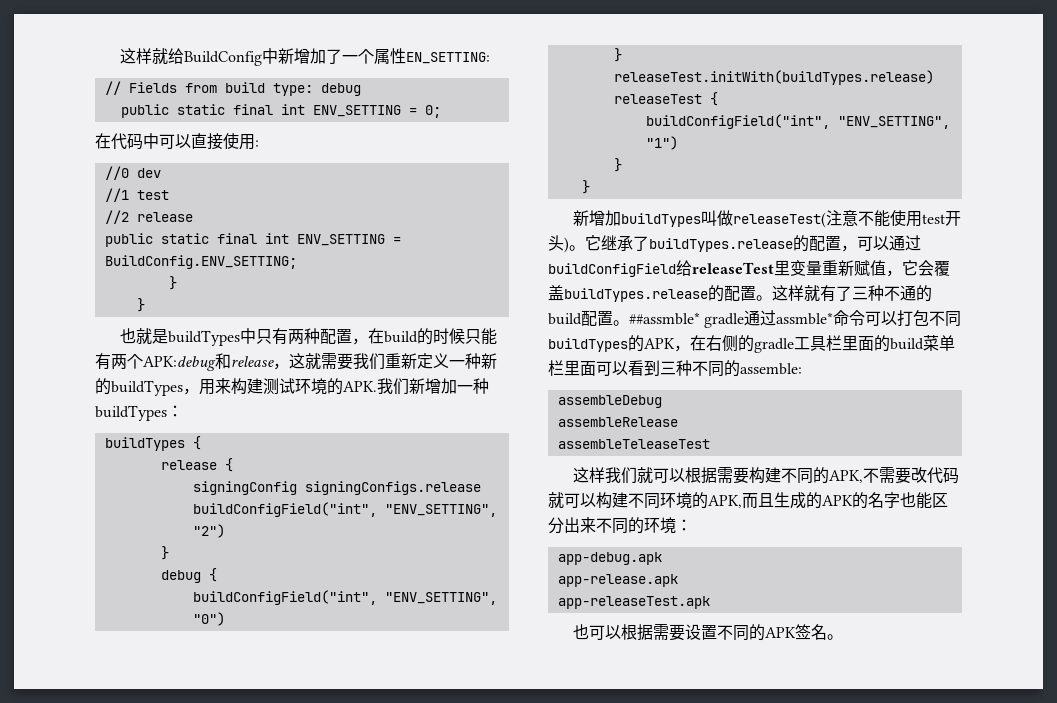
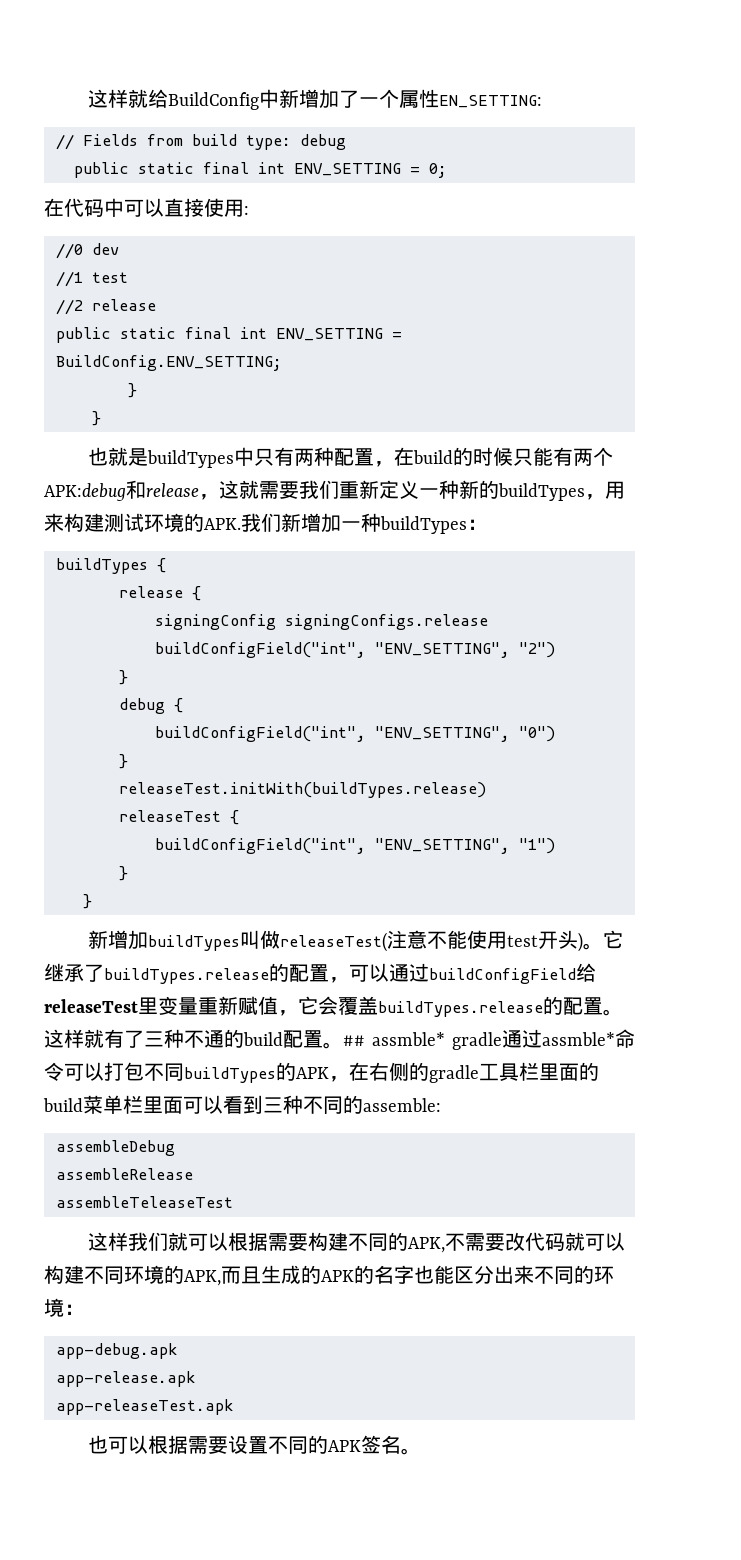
- ##assmble* gradle通过assmble*命令可以打包不同buildTypes的APK，在右侧的gradle工具栏里面的build菜单栏里面可以看到三种不同的assemble:
+ ## assmble* gradle通过assmble*命令可以打包不同buildTypes的APK，在右侧的gradle工具栏里面的build菜单栏里面可以看到三种不同的assemble:

